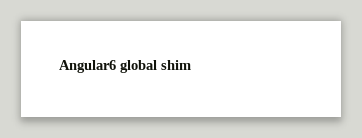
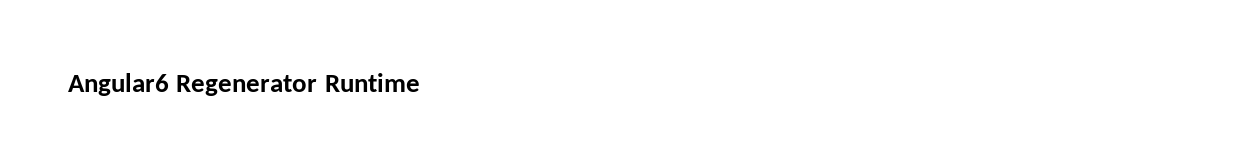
- Angular6 global shim
+ Angular6 Regenerator Runtime

